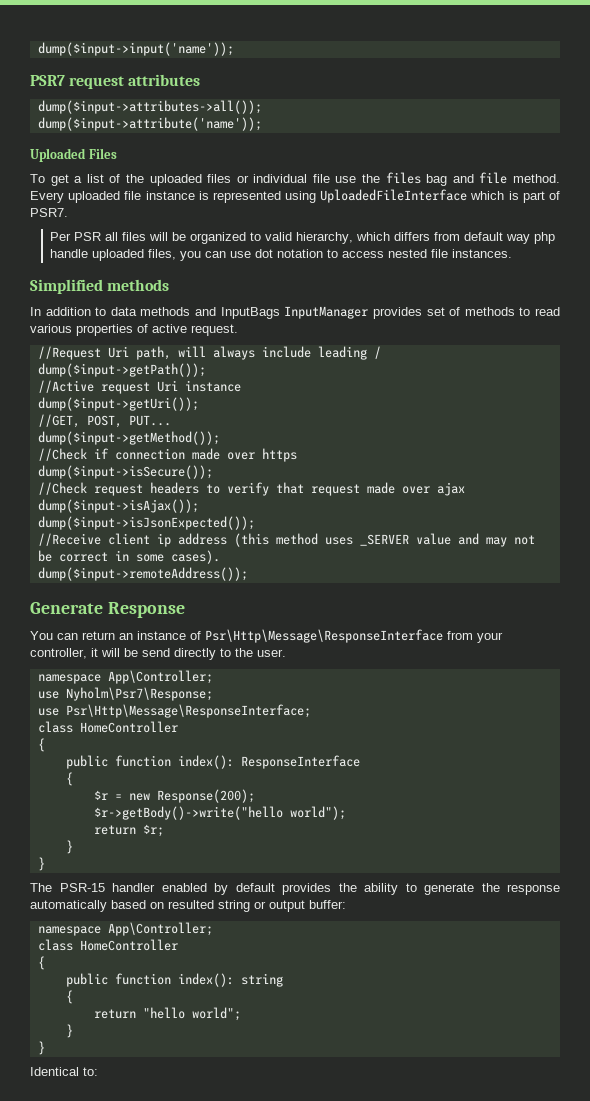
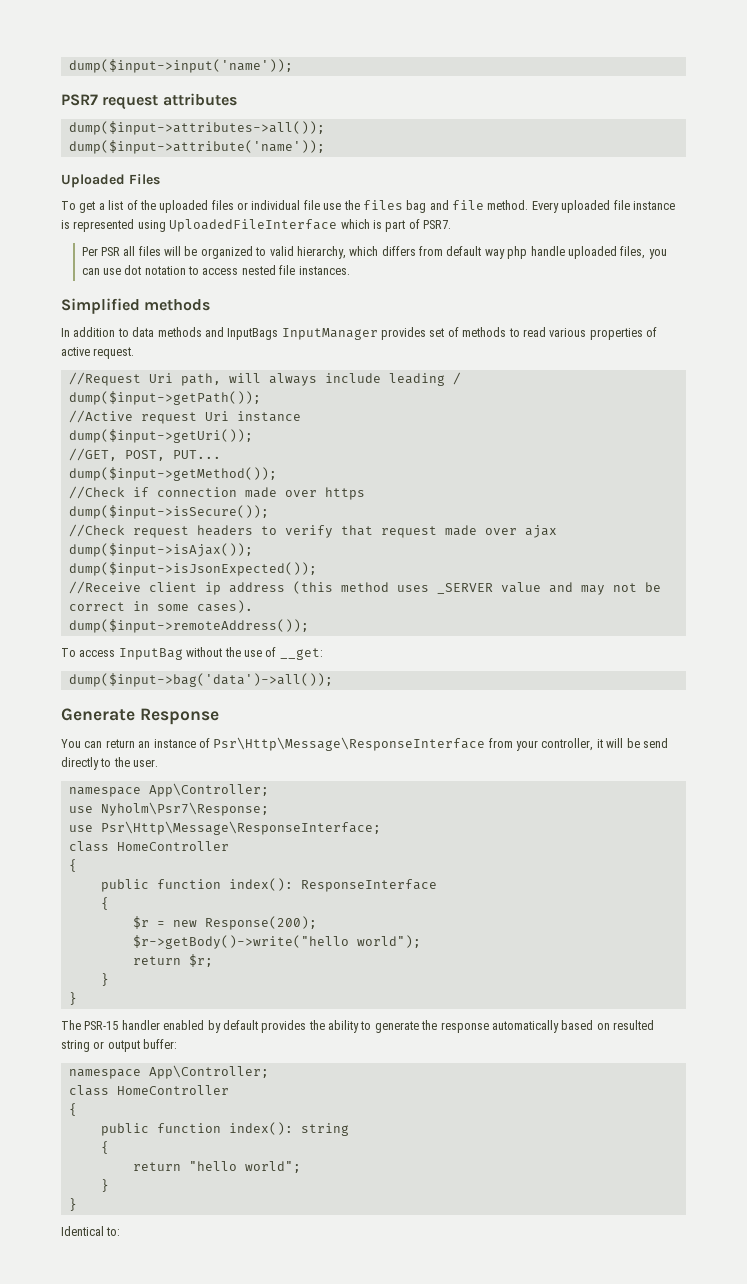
+ To access InputBag without the use of __get:
+ dump($input->bag('data')->all());

